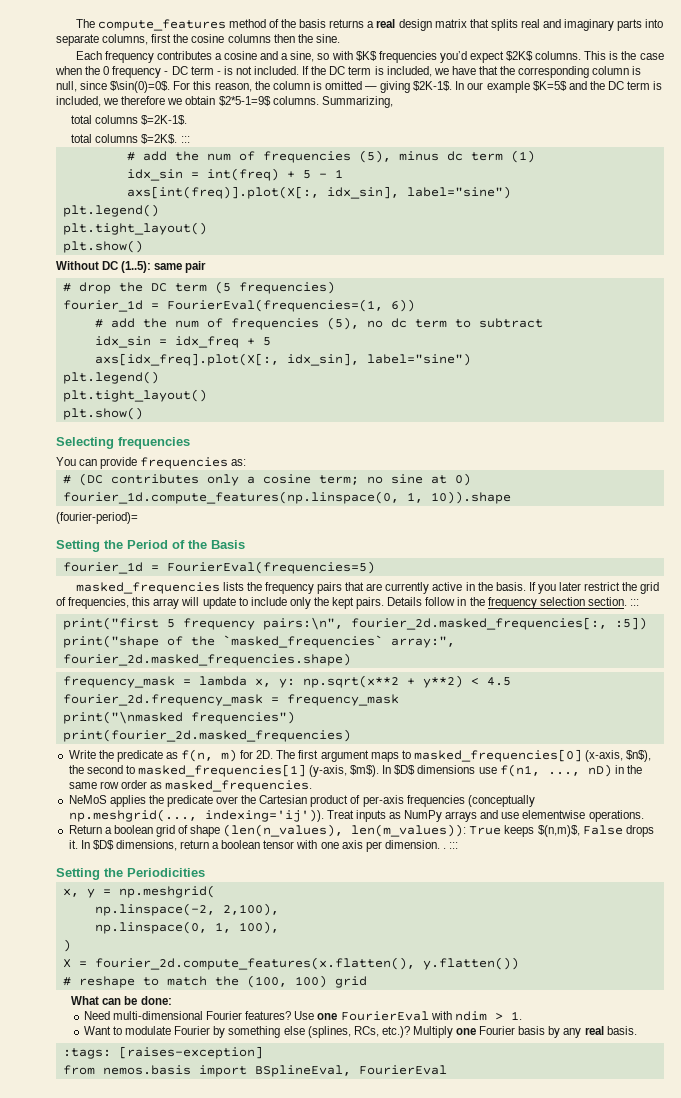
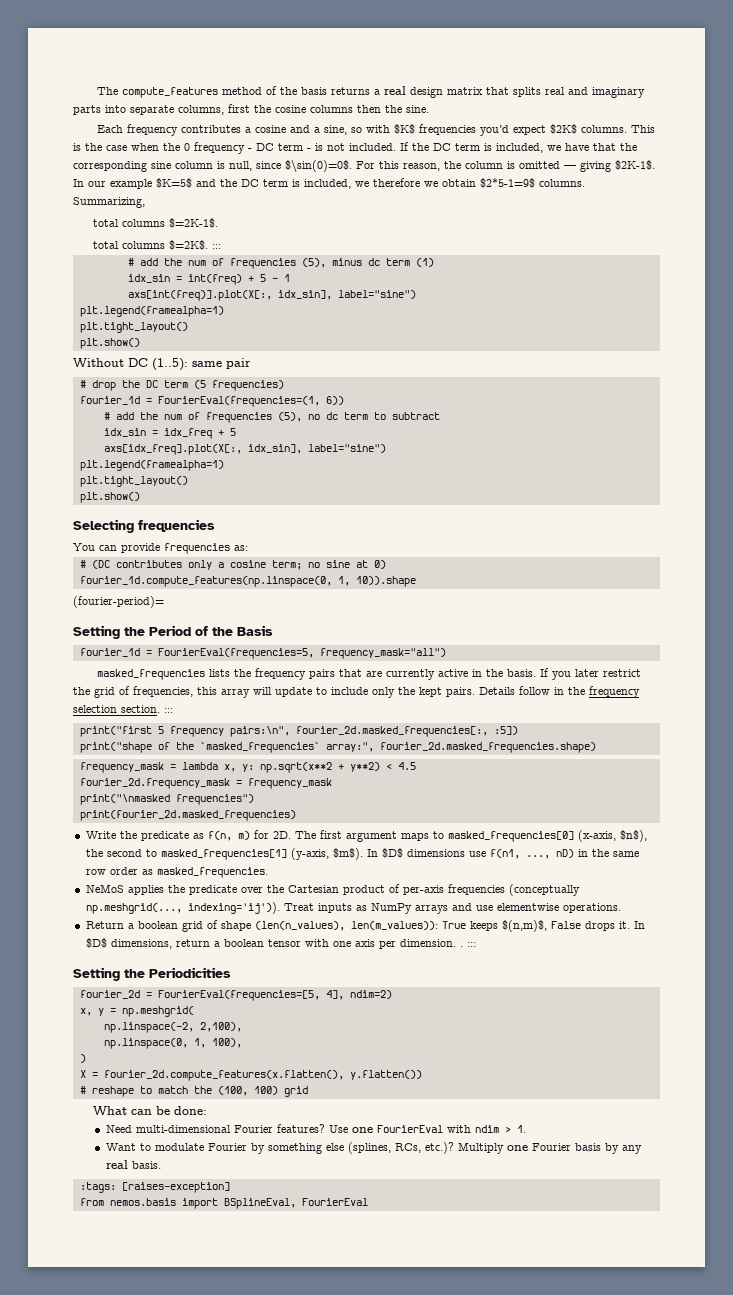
- If the DC term is included, we have that the corresponding column is null, since $\sin(0)=0$.
+ If the DC term is included, we have that the corresponding sine column is null, since $\sin(0)=0$.
  axs[int(freq)].plot(X[:, idx_sin], label="sine")
- plt.legend()
+ plt.legend(framealpha=1)
  axs[idx_freq].plot(X[:, idx_sin], label="sine")
- plt.legend()
+ plt.legend(framealpha=1)
- fourier_1d = FourierEval(frequencies=5)
+ fourier_1d = FourierEval(frequencies=5, frequency_mask="all")
+ fourier_2d = FourierEval(frequencies=[5, 4], ndim=2)

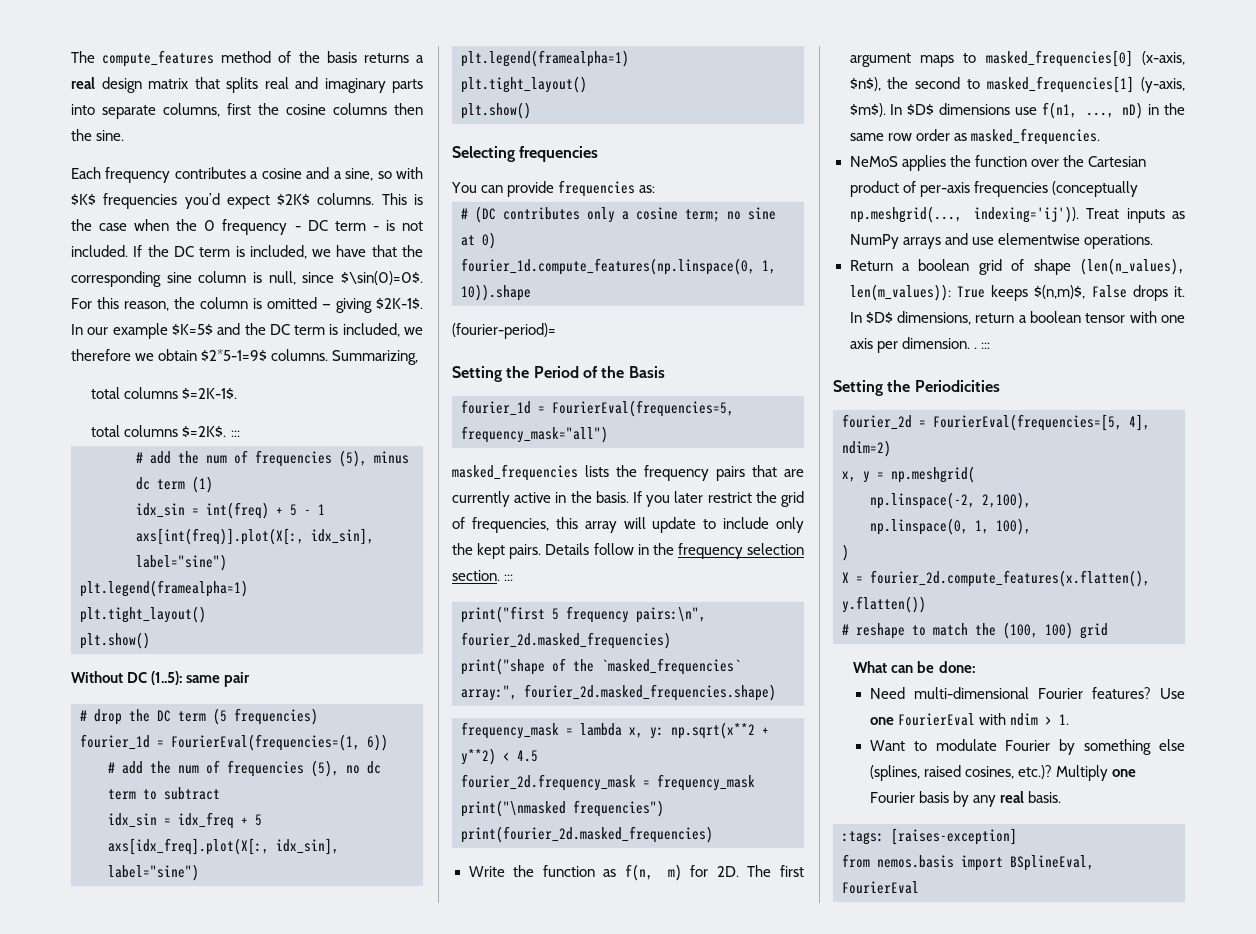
- print("first 5 frequency pairs:\n", fourier_2d.masked_frequencies[:, :5])
+ print("first 5 frequency pairs:\n", fourier_2d.masked_frequencies)
- Write the predicate as f(n, m) for 2D.
+ Write the function as f(n, m) for 2D.
- NeMoS applies the predicate over the Cartesian product of per-axis frequencies (conceptually np.meshgrid(..., indexing='ij')).
+ NeMoS applies the function over the Cartesian product of per-axis frequencies (conceptually np.meshgrid(..., indexing='ij')).
- Want to modulate Fourier by something else (splines, RCs, etc.)?
+ Want to modulate Fourier by something else (splines, raised cosines, etc.)?

